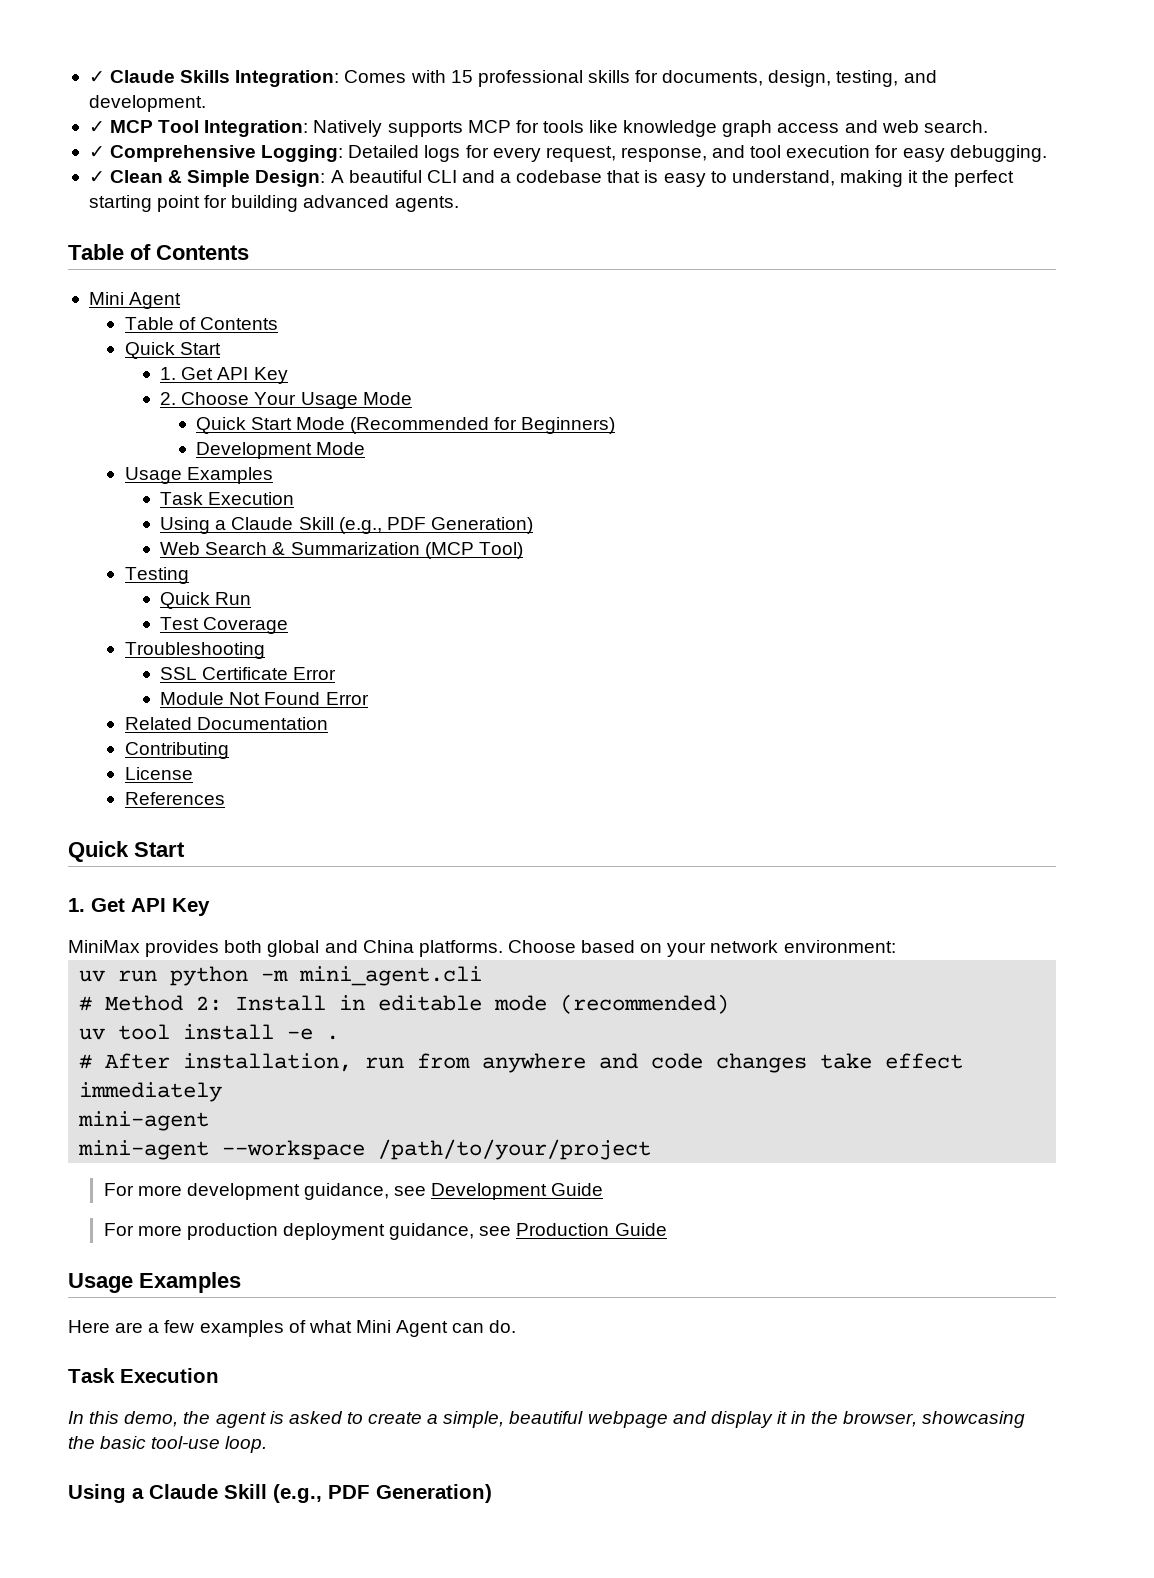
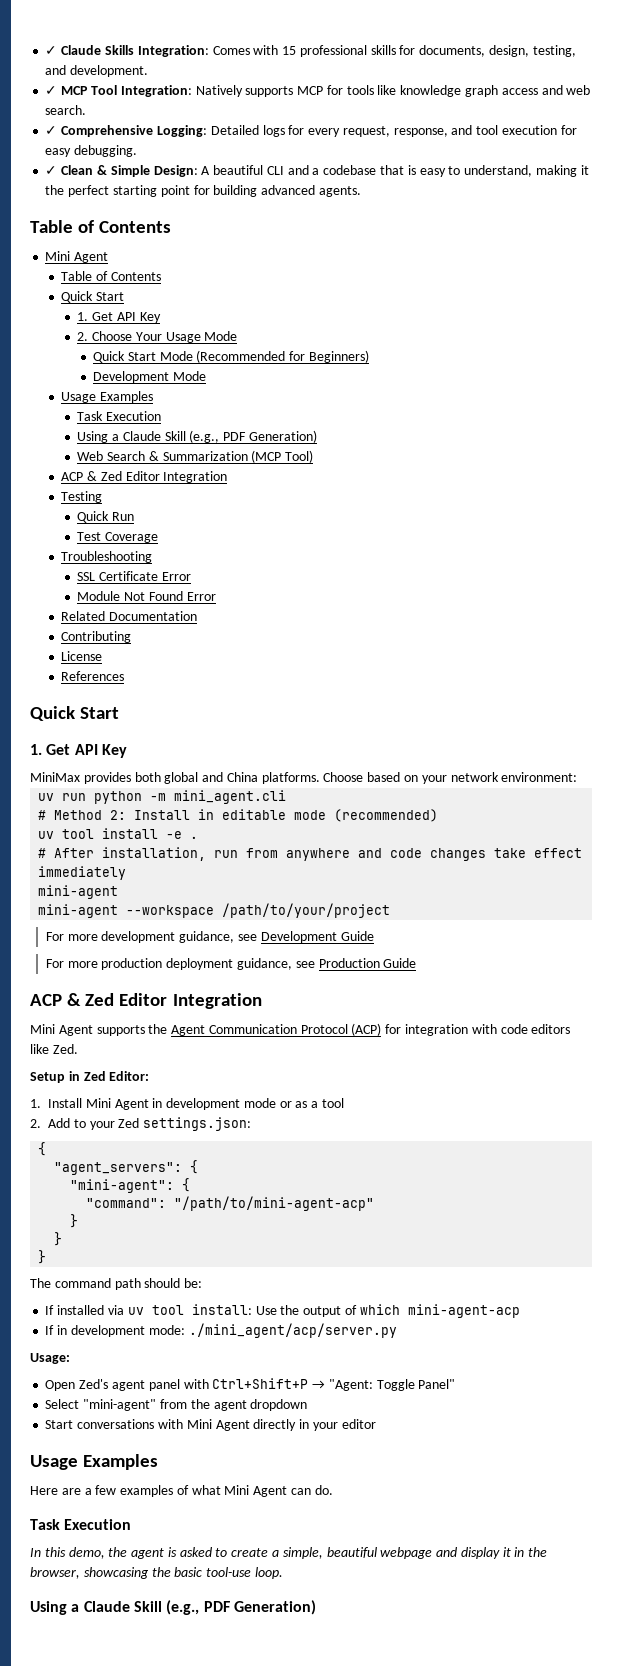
  Web Search & Summarization (MCP Tool)
+ ACP & Zed Editor Integration
  For more production deployment guidance, see Production Guide
+ ACP & Zed Editor Integration
+ Mini Agent supports the Agent Communication Protocol (ACP) for integration with code editors like Zed.
+ Setup in Zed Editor:
+ 1. Install Mini Agent in development mode or as a tool
+ 2. Add to your Zed settings.json:
+ {
+ "agent_servers": {
+ "mini-agent": {
+ "command": "/path/to/mini-agent-acp"
+ }
+ }
+ }
+ The command path should be:
+ If installed via uv tool install: Use the output of which mini-agent-acp
+ If in development mode: ./mini_agent/acp/server.py
+ Usage:
+ Open Zed's agent panel with Ctrl+Shift+P → "Agent: Toggle Panel"
+ Select "mini-agent" from the agent dropdown
+ Start conversations with Mini Agent directly in your editor

